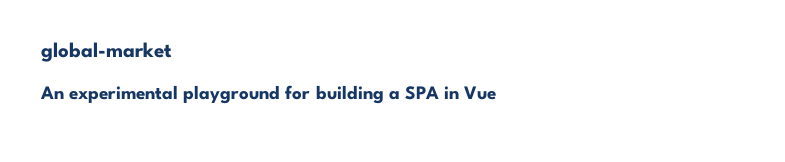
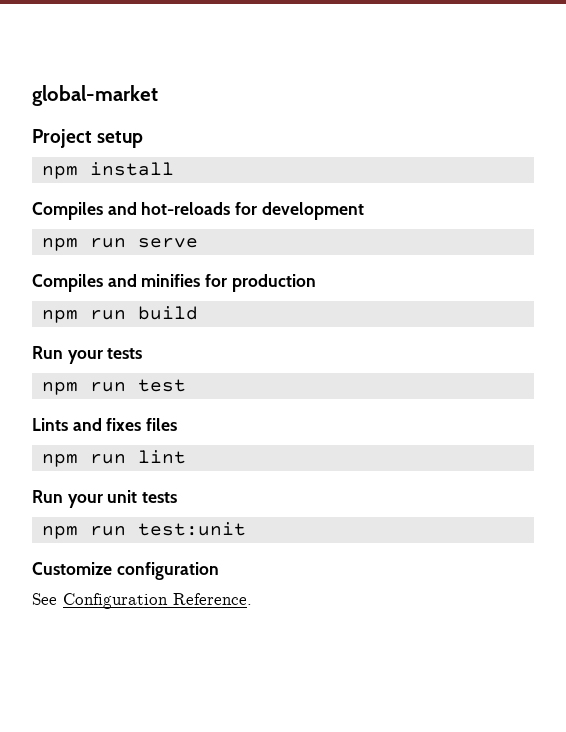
- An experimental playground for building a SPA in Vue
+ Project setup
+ npm install
+ Compiles and hot-reloads for development
+ npm run serve
+ Compiles and minifies for production
+ npm run build
+ Run your tests
+ npm run test
+ Lints and fixes files
+ npm run lint
+ Run your unit tests
+ npm run test:unit
+ Customize configuration
+ See Configuration Reference.

